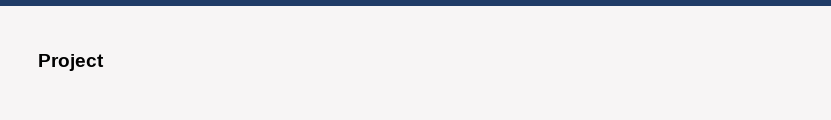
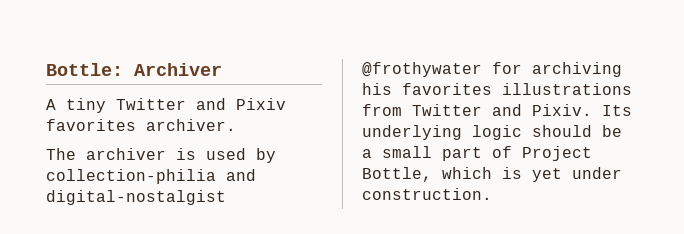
- Project
+ Bottle: Archiver
+ A tiny Twitter and Pixiv favorites archiver.
+ The archiver is used by collection-philia and digital-nostalgist @frothywater for archiving his favorites illustrations from Twitter and Pixiv. Its underlying logic should be a small part of Project Bottle, which is yet under construction.

